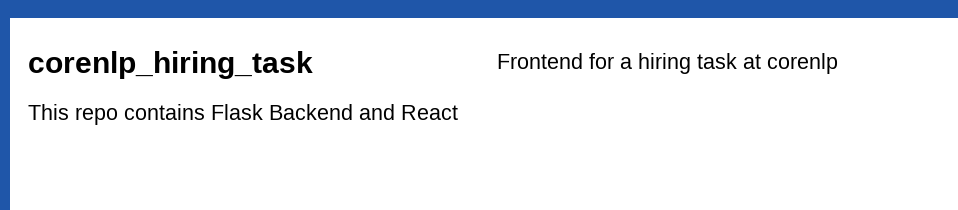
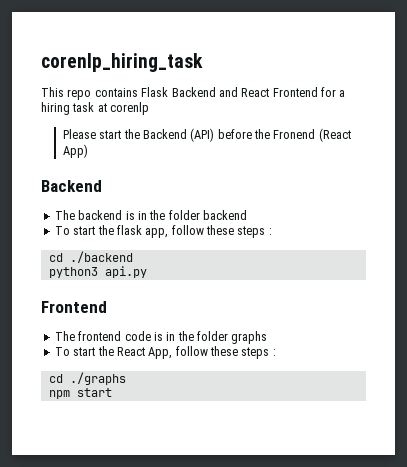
+ Please start the Backend (API) before the Fronend (React App)
+ Backend
+ The backend is in the folder backend
+ To start the flask app, follow these steps :
+ cd ./backend
+ python3 api.py
+ Frontend
+ The frontend code is in the folder graphs
+ To start the React App, follow these steps :
+ cd ./graphs
+ npm start

